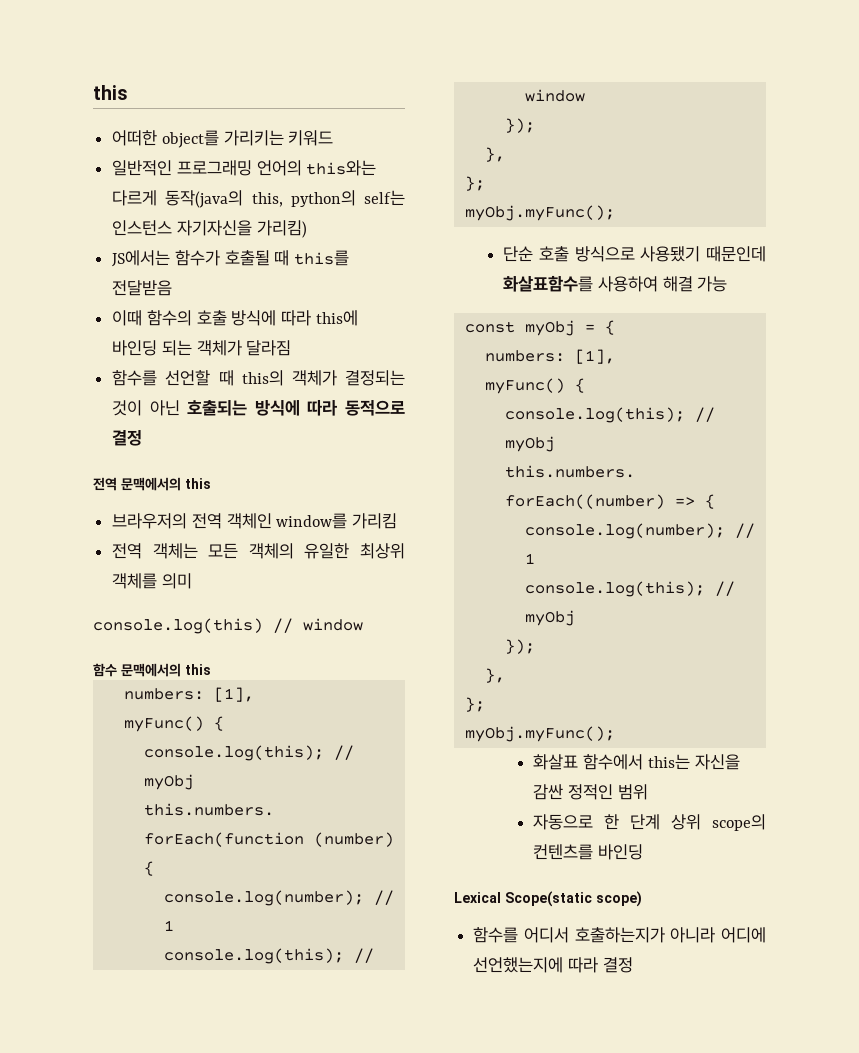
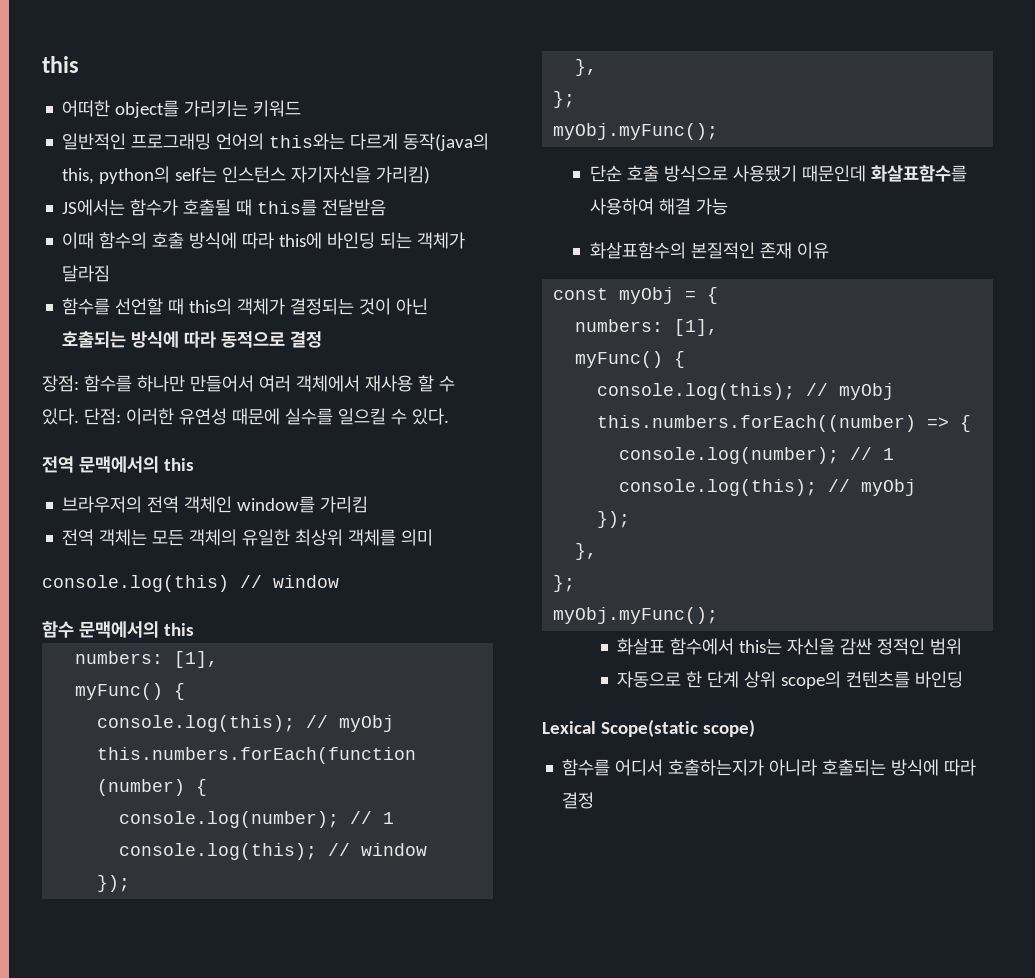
+ 장점: 함수를 하나만 만들어서 여러 객체에서 재사용 할 수 있다. 단점: 이러한 유연성 때문에 실수를 일으킬 수 있다.
+ 화살표함수의 본질적인 존재 이유
- 함수를 어디서 호출하는지가 아니라 어디에 선언했는지에 따라 결정
+ 함수를 어디서 호출하는지가 아니라 호출되는 방식에 따라 결정

